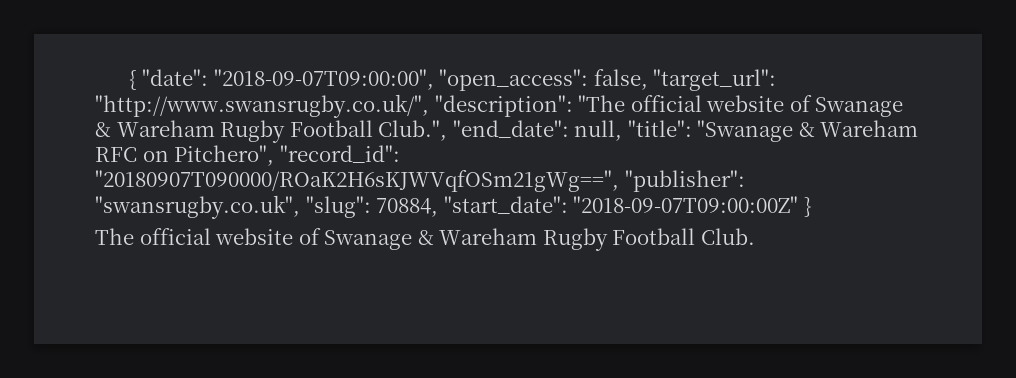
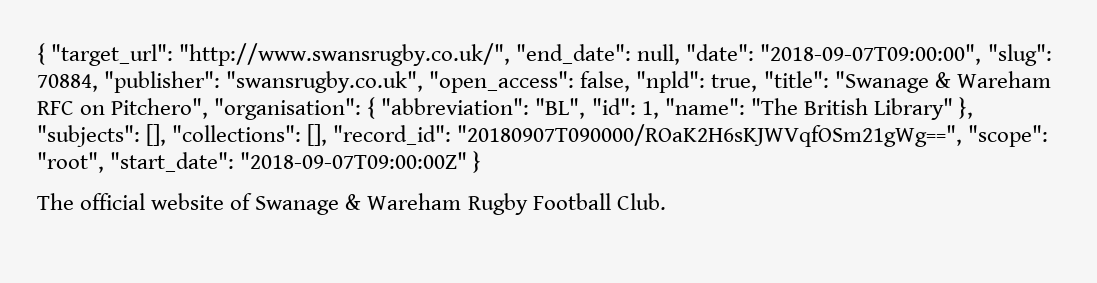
- { "date": "2018-09-07T09:00:00", "open_access": false, "target_url": "http://www.swansrugby.co.uk/", "description": "The official website of Swanage & Wareham Rugby Football Club.", "end_date": null, "title": "Swanage & Wareham RFC on Pitchero", "record_id": "20180907T090000/ROaK2H6sKJWVqfOSm21gWg==", "publisher": "swansrugby.co.uk", "slug": 70884, "start_date": "2018-09-07T09:00:00Z" }
+ { "target_url": "http://www.swansrugby.co.uk/", "end_date": null, "date": "2018-09-07T09:00:00", "slug": 70884, "publisher": "swansrugby.co.uk", "open_access": false, "npld": true, "title": "Swanage & Wareham RFC on Pitchero", "organisation": { "abbreviation": "BL", "id": 1, "name": "The British Library" }, "subjects": [], "collections": [], "record_id": "20180907T090000/ROaK2H6sKJWVqfOSm21gWg==", "scope": "root", "start_date": "2018-09-07T09:00:00Z" }

